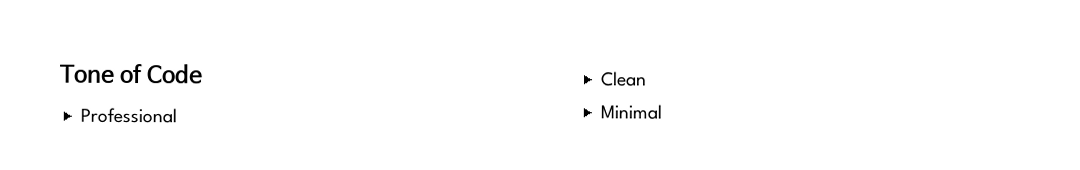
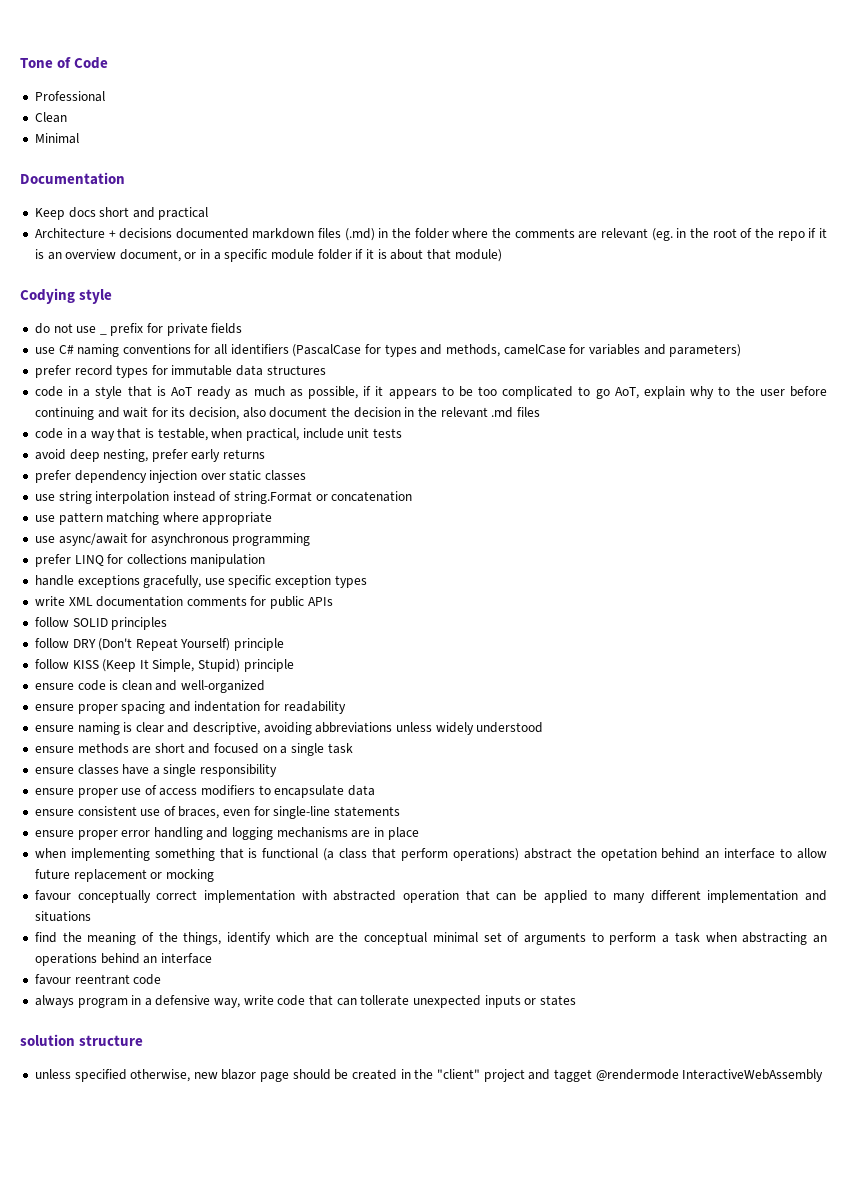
+ Documentation
+ Keep docs short and practical
+ Architecture + decisions documented markdown files (.md) in the folder where the comments are relevant (eg. in the root of the repo if it is an overview document, or in a specific module folder if it is about that module)
+ Codying style
+ do not use _ prefix for private fields
+ use C# naming conventions for all identifiers (PascalCase for types and methods, camelCase for variables and parameters)
+ prefer record types for immutable data structures
+ code in a style that is AoT ready as much as possible, if it appears to be too complicated to go AoT, explain why to the user before continuing and wait for its decision, also document the decision in the relevant .md files
+ code in a way that is testable, when practical, include unit tests
+ avoid deep nesting, prefer early returns
+ prefer dependency injection over static classes
+ use string interpolation instead of string.Format or concatenation
+ use pattern matching where appropriate
+ use async/await for asynchronous programming
+ prefer LINQ for collections manipulation
+ handle exceptions gracefully, use specific exception types
+ write XML documentation comments for public APIs
+ follow SOLID principles
+ follow DRY (Don't Repeat Yourself) principle
+ follow KISS (Keep It Simple, Stupid) principle
+ ensure code is clean and well-organized
+ ensure proper spacing and indentation for readability
+ ensure naming is clear and descriptive, avoiding abbreviations unless widely understood
+ ensure methods are short and focused on a single task
+ ensure classes have a single responsibility
+ ensure proper use of access modifiers to encapsulate data
+ ensure consistent use of braces, even for single-line statements
+ ensure proper error handling and logging mechanisms are in place
+ when implementing something that is functional (a class that perform operations) abstract the opetation behind an interface to allow future replacement or mocking
+ favour conceptually correct implementation with abstracted operation that can be applied to many different implementation and situations
+ find the meaning of the things, identify which are the conceptual minimal set of arguments to perform a task when abstracting an operations behind an interface
+ favour reentrant code
+ always program in a defensive way, write code that can tollerate unexpected inputs or states
+ solution structure
+ unless specified otherwise, new blazor page should be created in the "client" project and tagget @rendermode InteractiveWebAssembly

